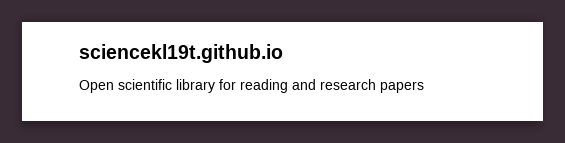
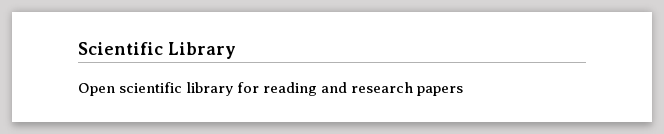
- sciencekl19t.github.io
+ Scientific Library

